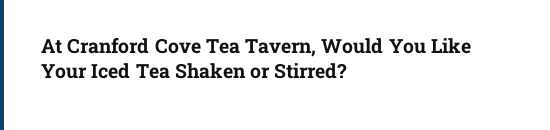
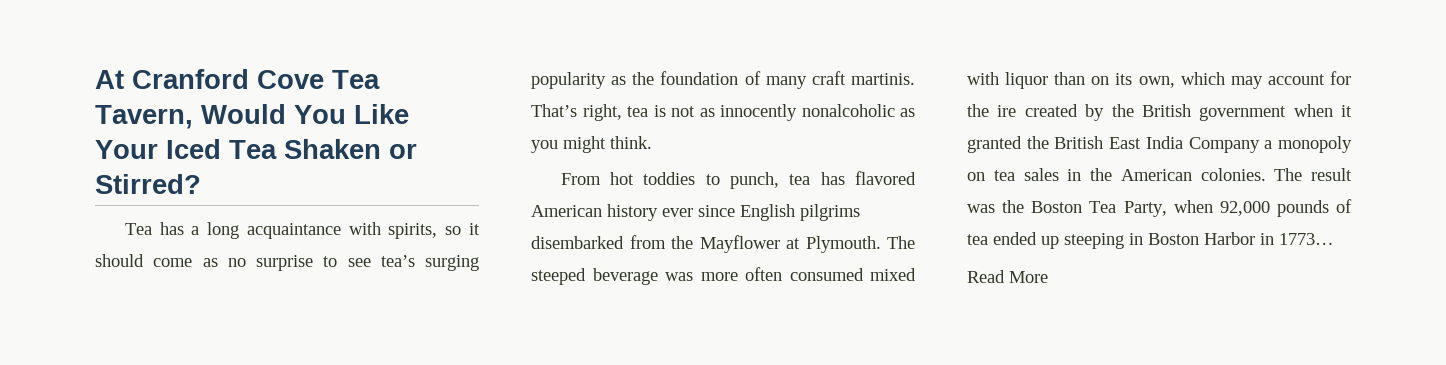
+ Tea has a long acquaintance with spirits, so it should come as no surprise to see tea’s surging popularity as the foundation of many craft martinis. That’s right, tea is not as innocently nonalcoholic as you might think.
+ From hot toddies to punch, tea has flavored American history ever since English pilgrims disembarked from the Mayflower at Plymouth. The steeped beverage was more often consumed mixed with liquor than on its own, which may account for the ire created by the British government when it granted the British East India Company a monopoly on tea sales in the American colonies. The result was the Boston Tea Party, when 92,000 pounds of tea ended up steeping in Boston Harbor in 1773…
+ Read More

